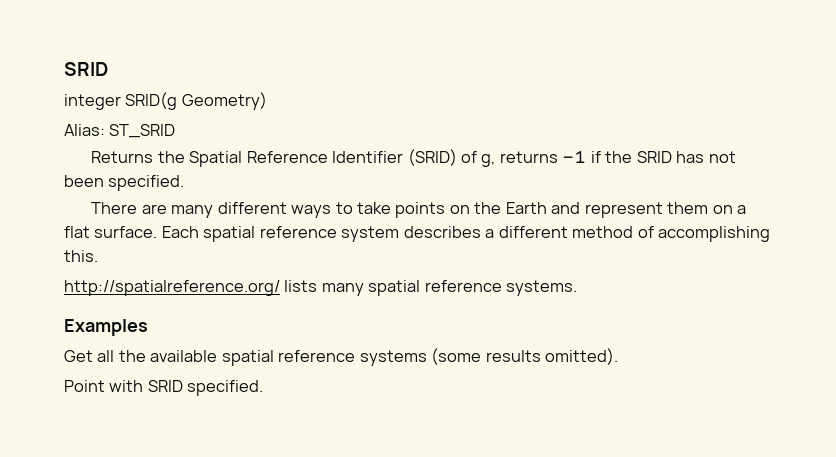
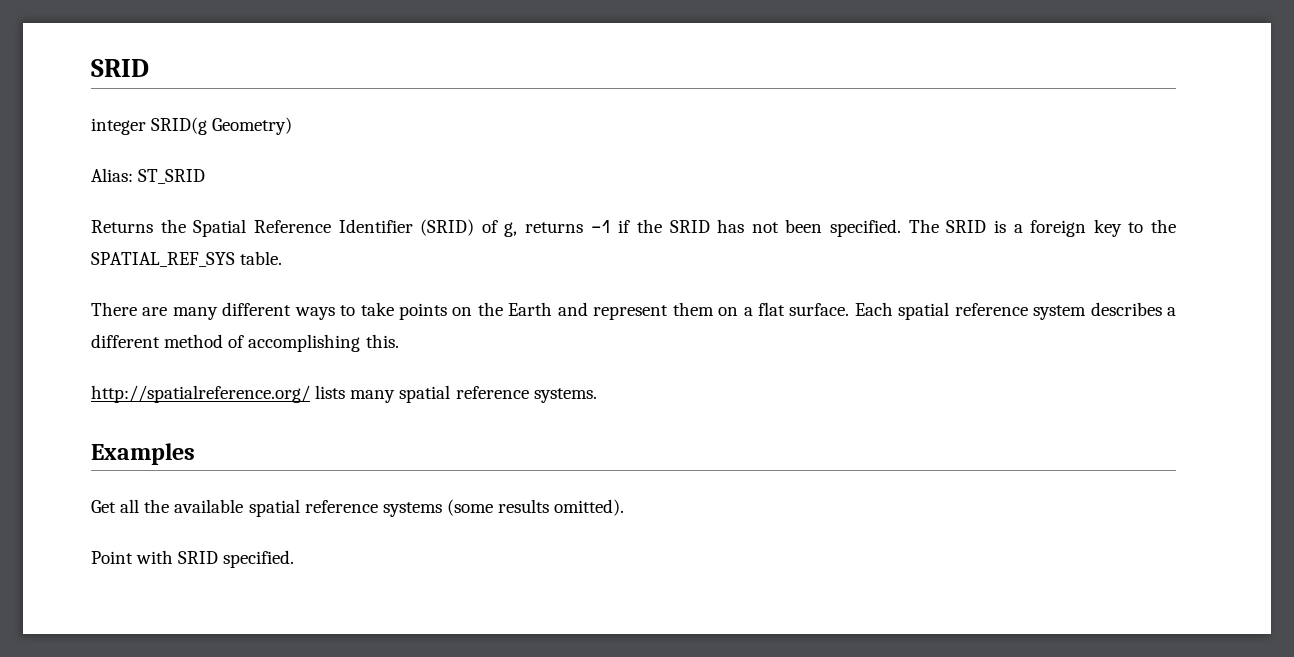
+ The SRID is a foreign key to the SPATIAL_REF_SYS table.

